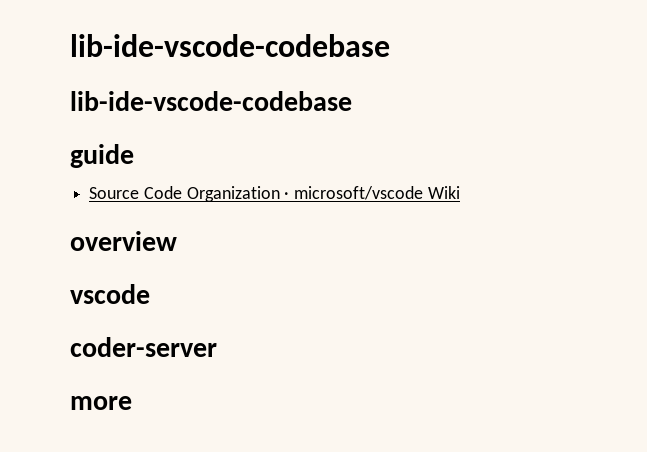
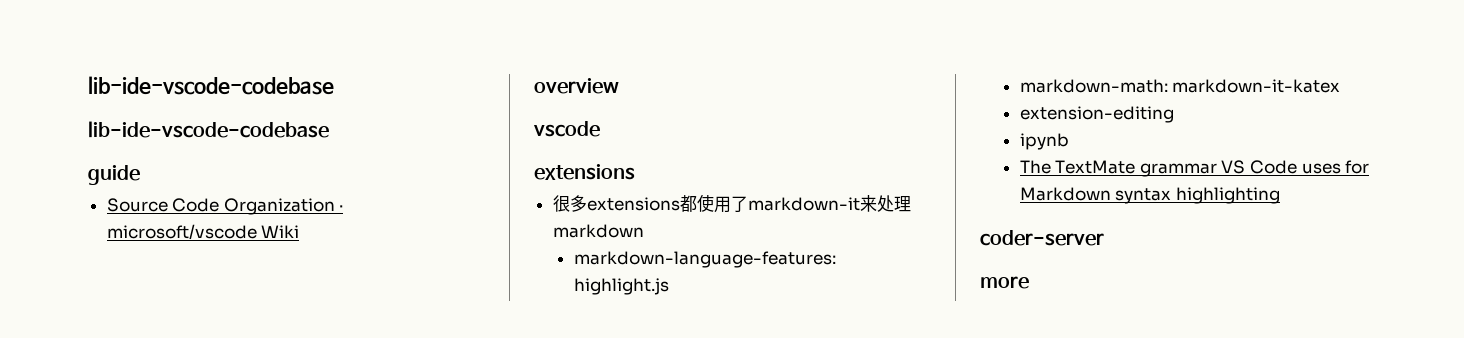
  vscode
+ extensions
+ 很多extensions都使用了markdown-it来处理markdown
+ markdown-language-features: highlight.js
+ markdown-math: markdown-it-katex
+ extension-editing
+ ipynb
+ The TextMate grammar VS Code uses for Markdown syntax highlighting

